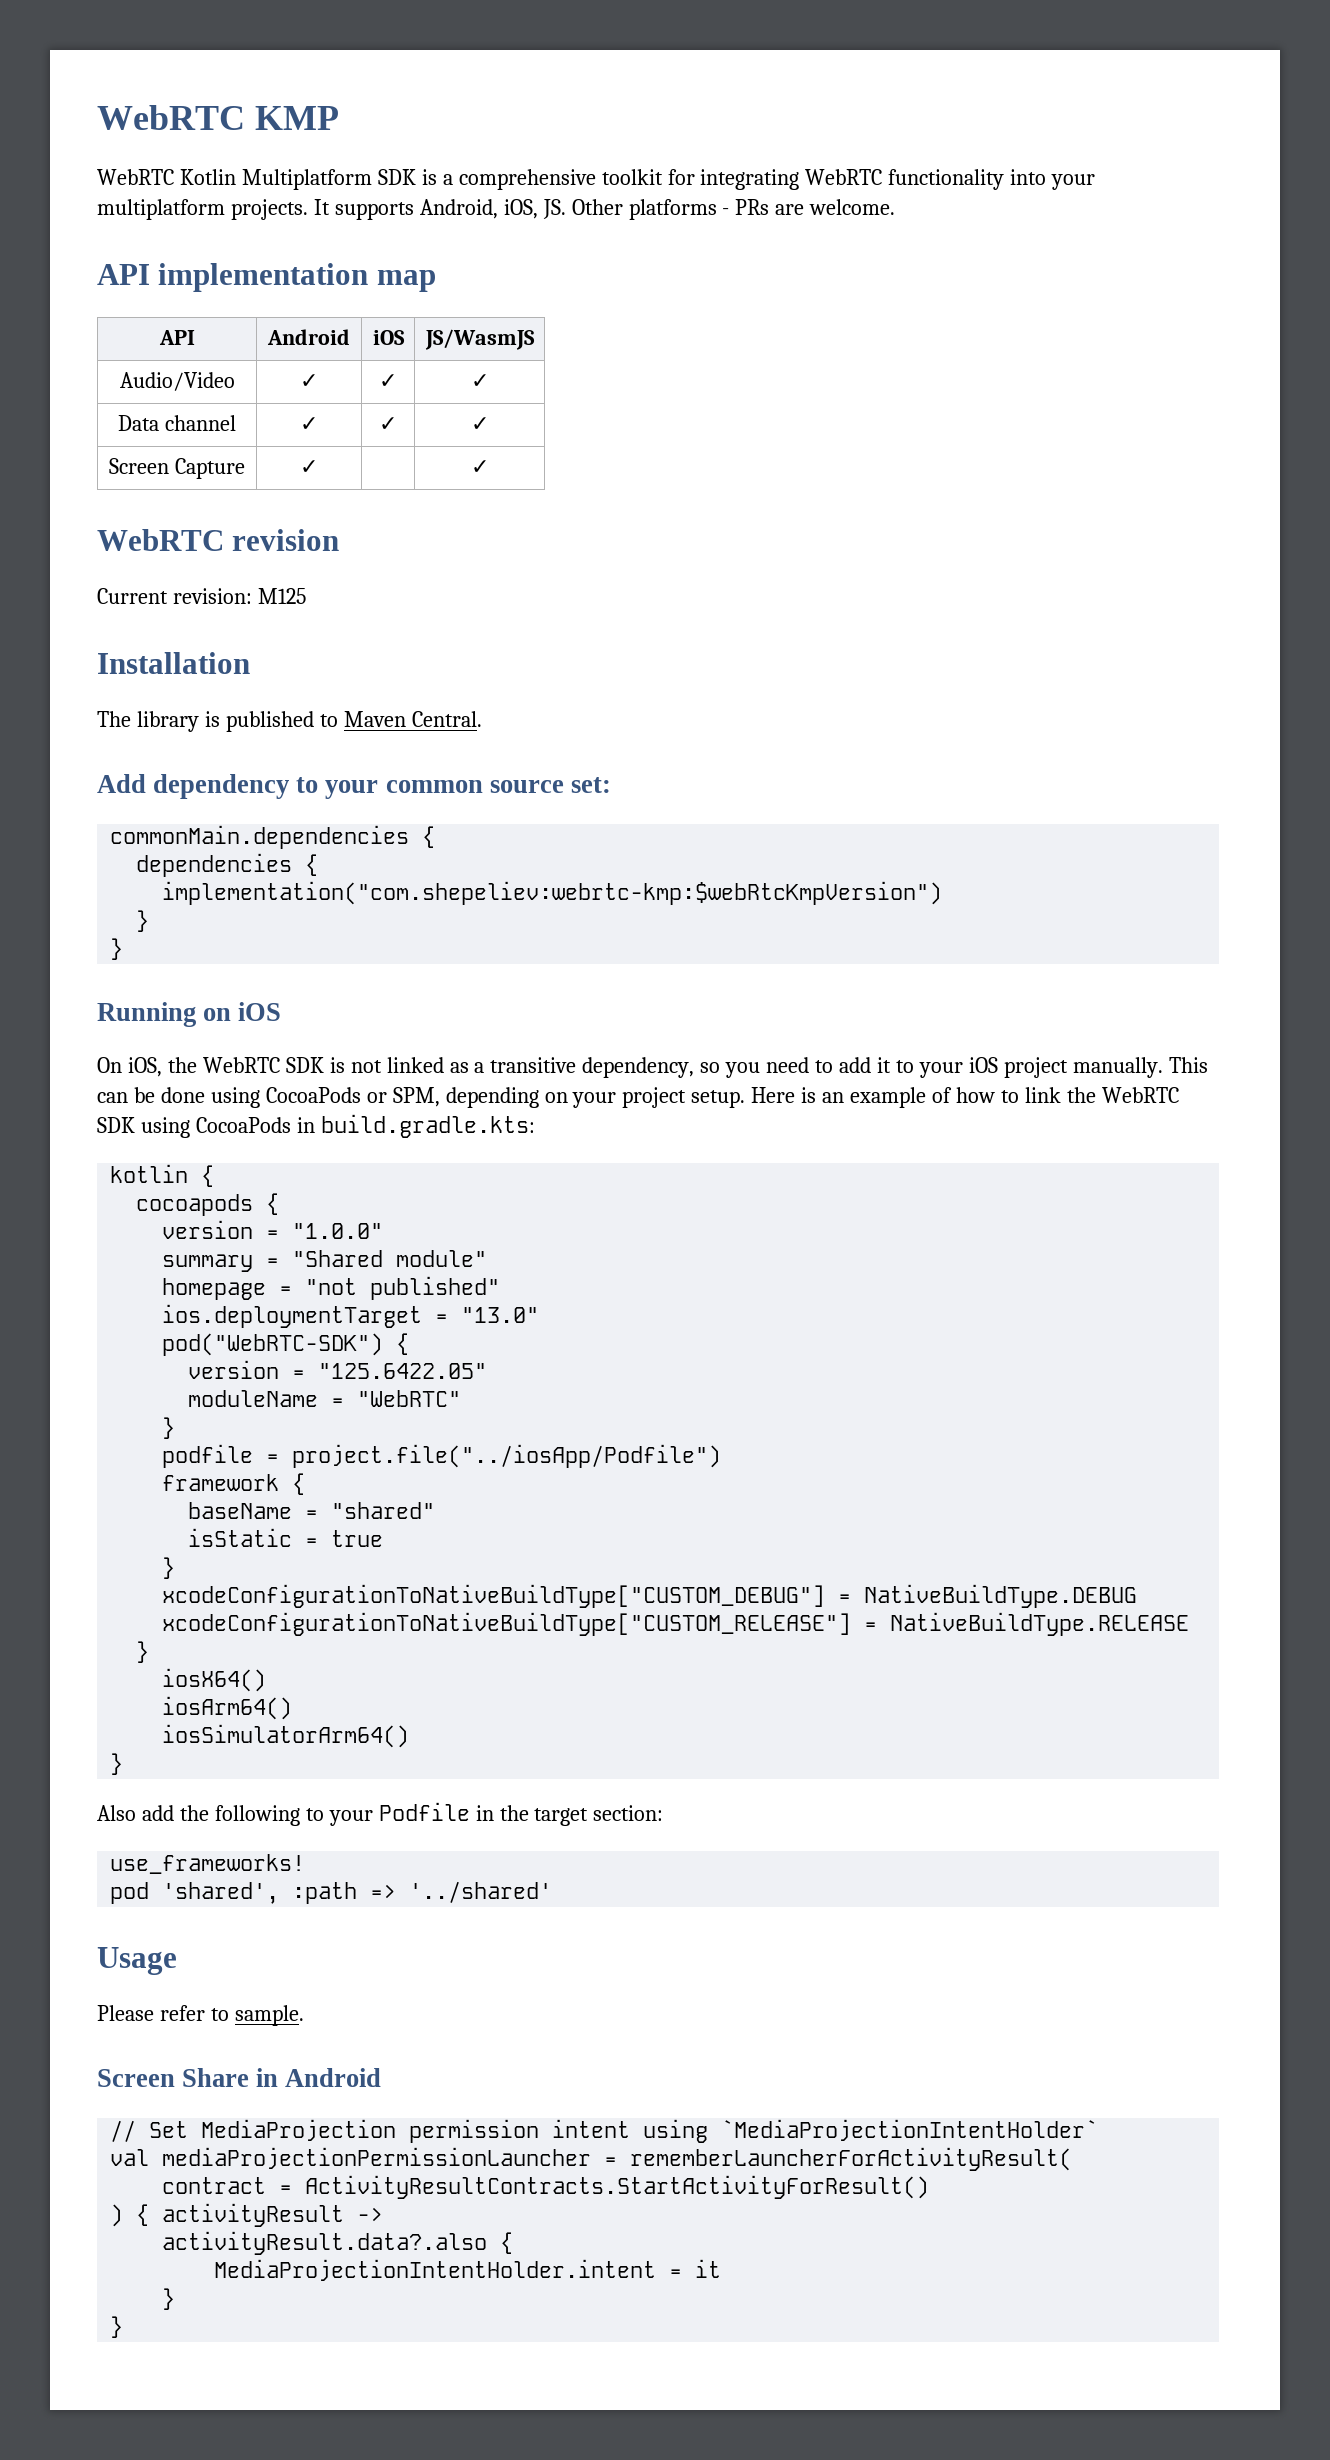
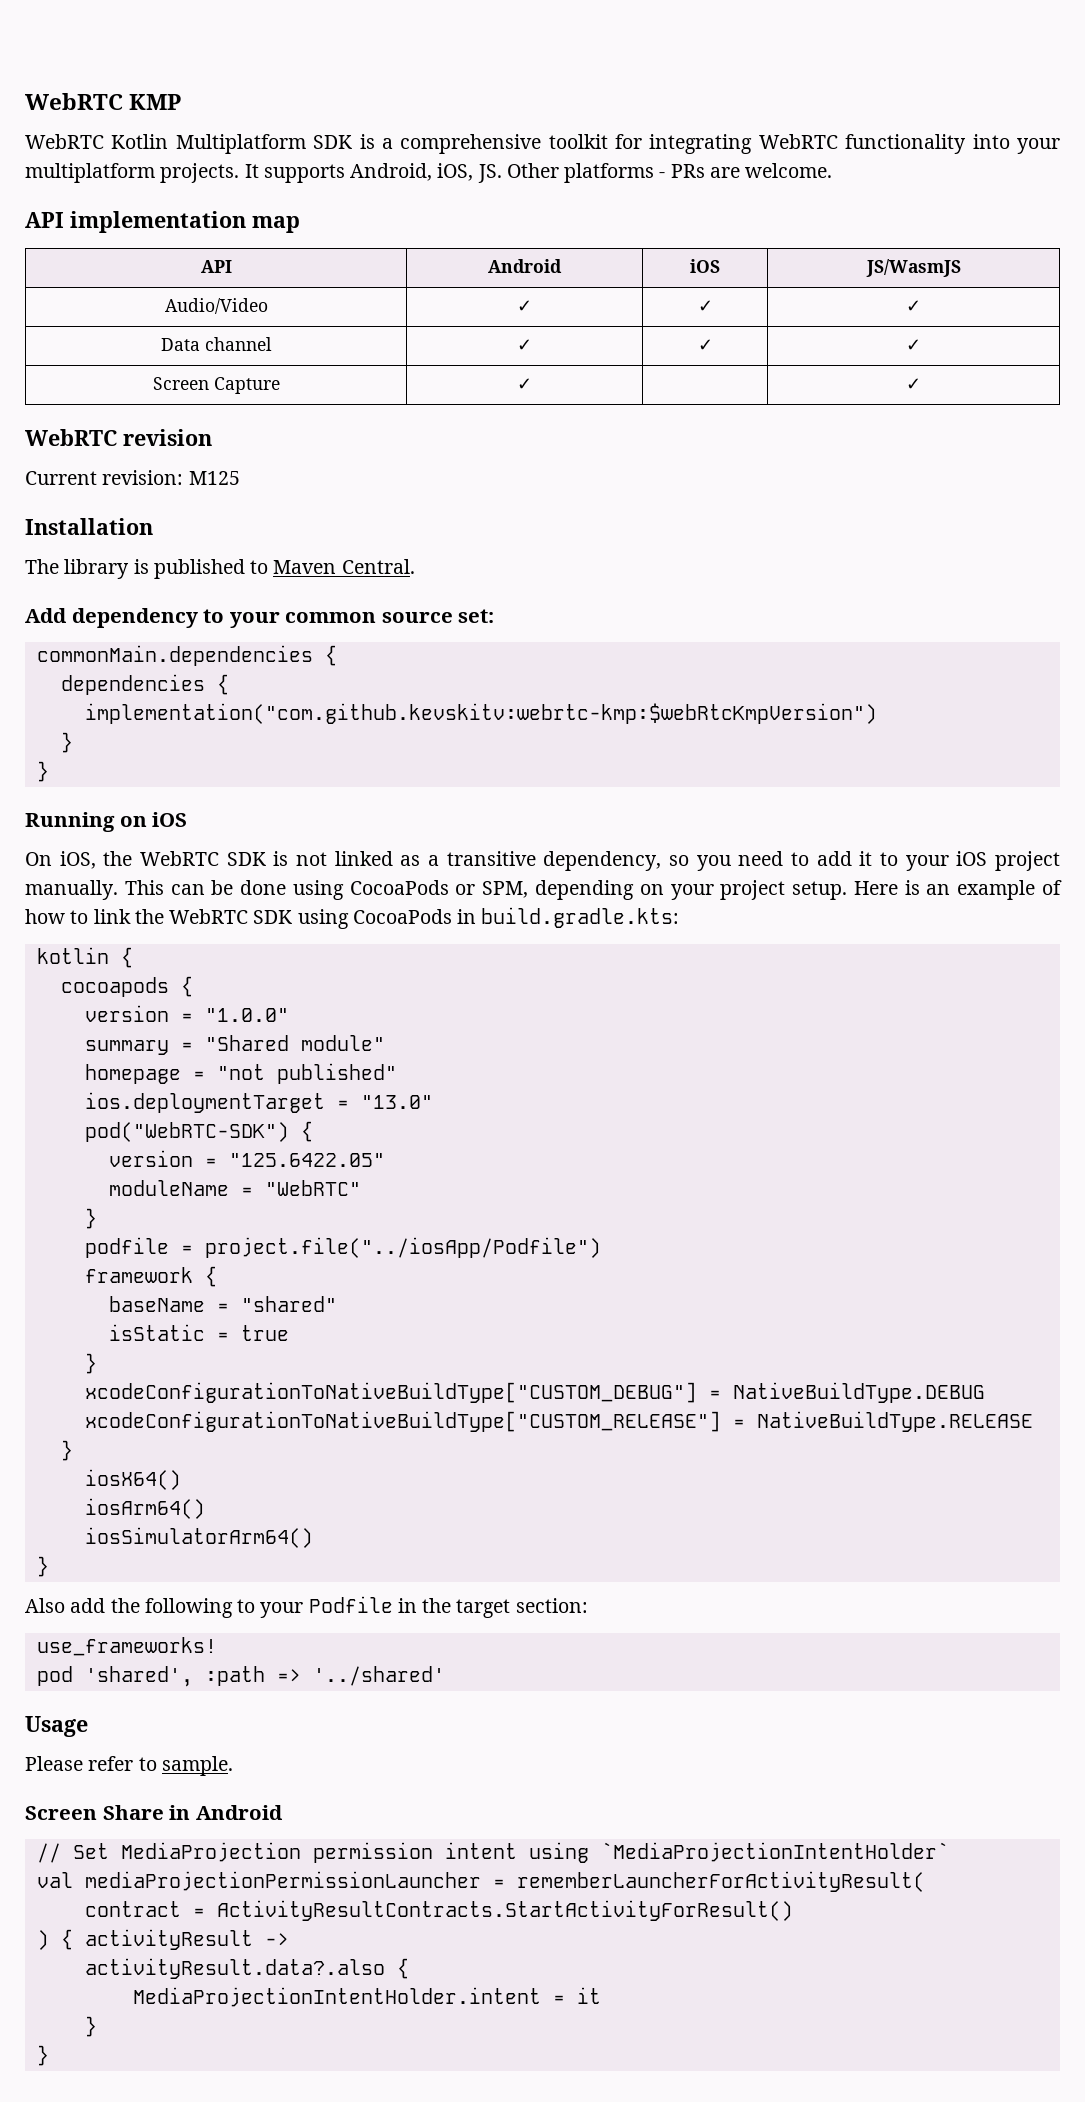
- implementation("com.shepeliev:webrtc-kmp:$webRtcKmpVersion")
+ implementation("com.github.kevskitv:webrtc-kmp:$webRtcKmpVersion")

